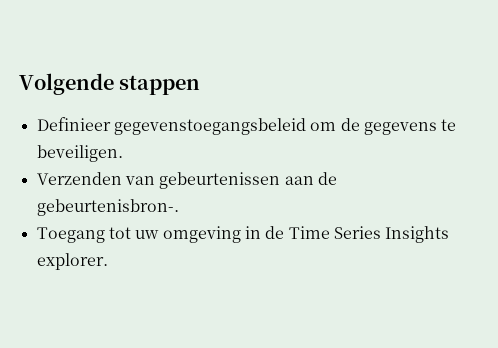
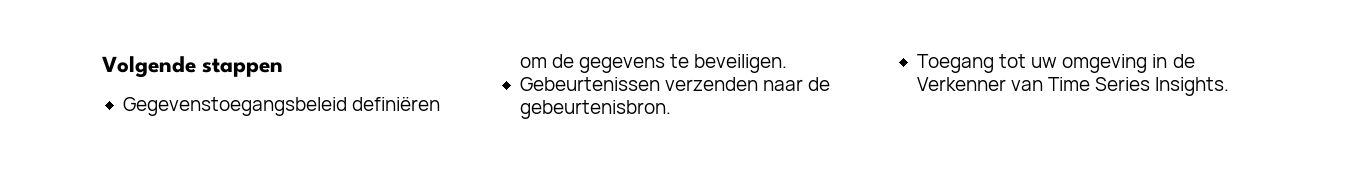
- Definieer gegevenstoegangsbeleid om de gegevens te beveiligen.
+ Gegevenstoegangsbeleid definiëren om de gegevens te beveiligen.
- Verzenden van gebeurtenissen aan de gebeurtenisbron-.
+ Gebeurtenissen verzenden naar de gebeurtenisbron.
- Toegang tot uw omgeving in de Time Series Insights explorer.
+ Toegang tot uw omgeving in de Verkenner van Time Series Insights.

